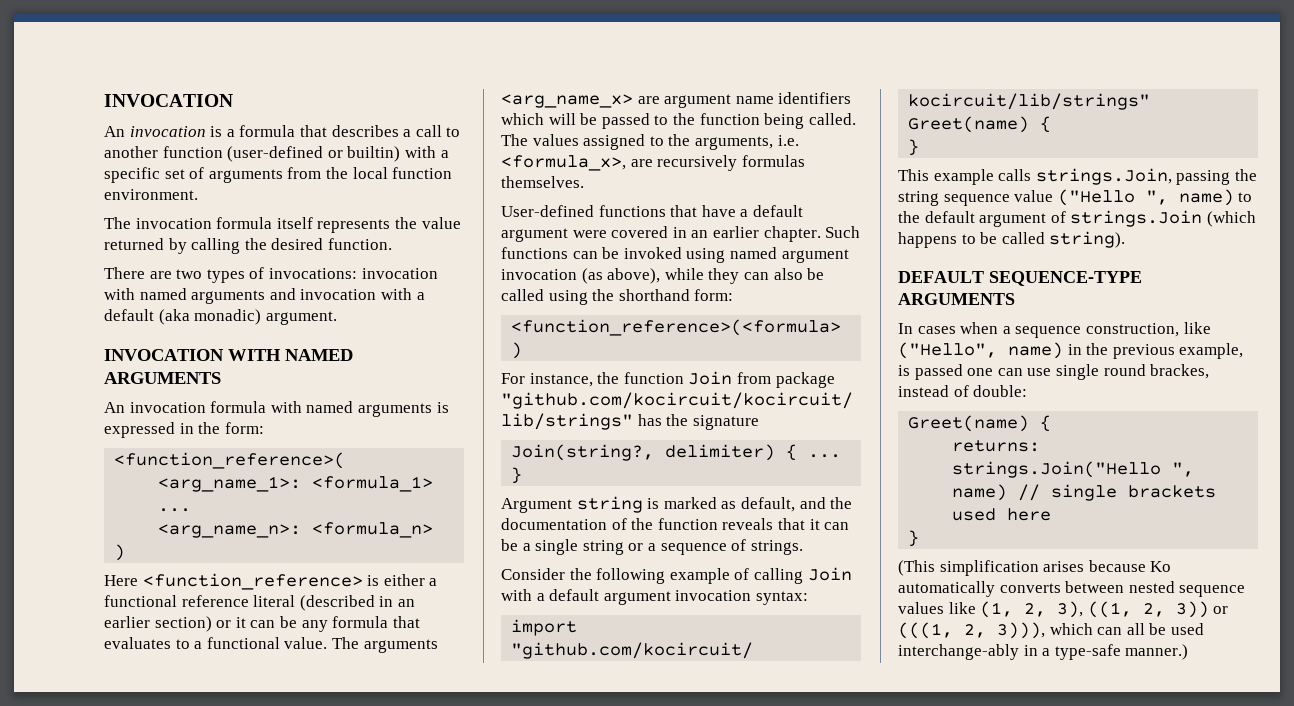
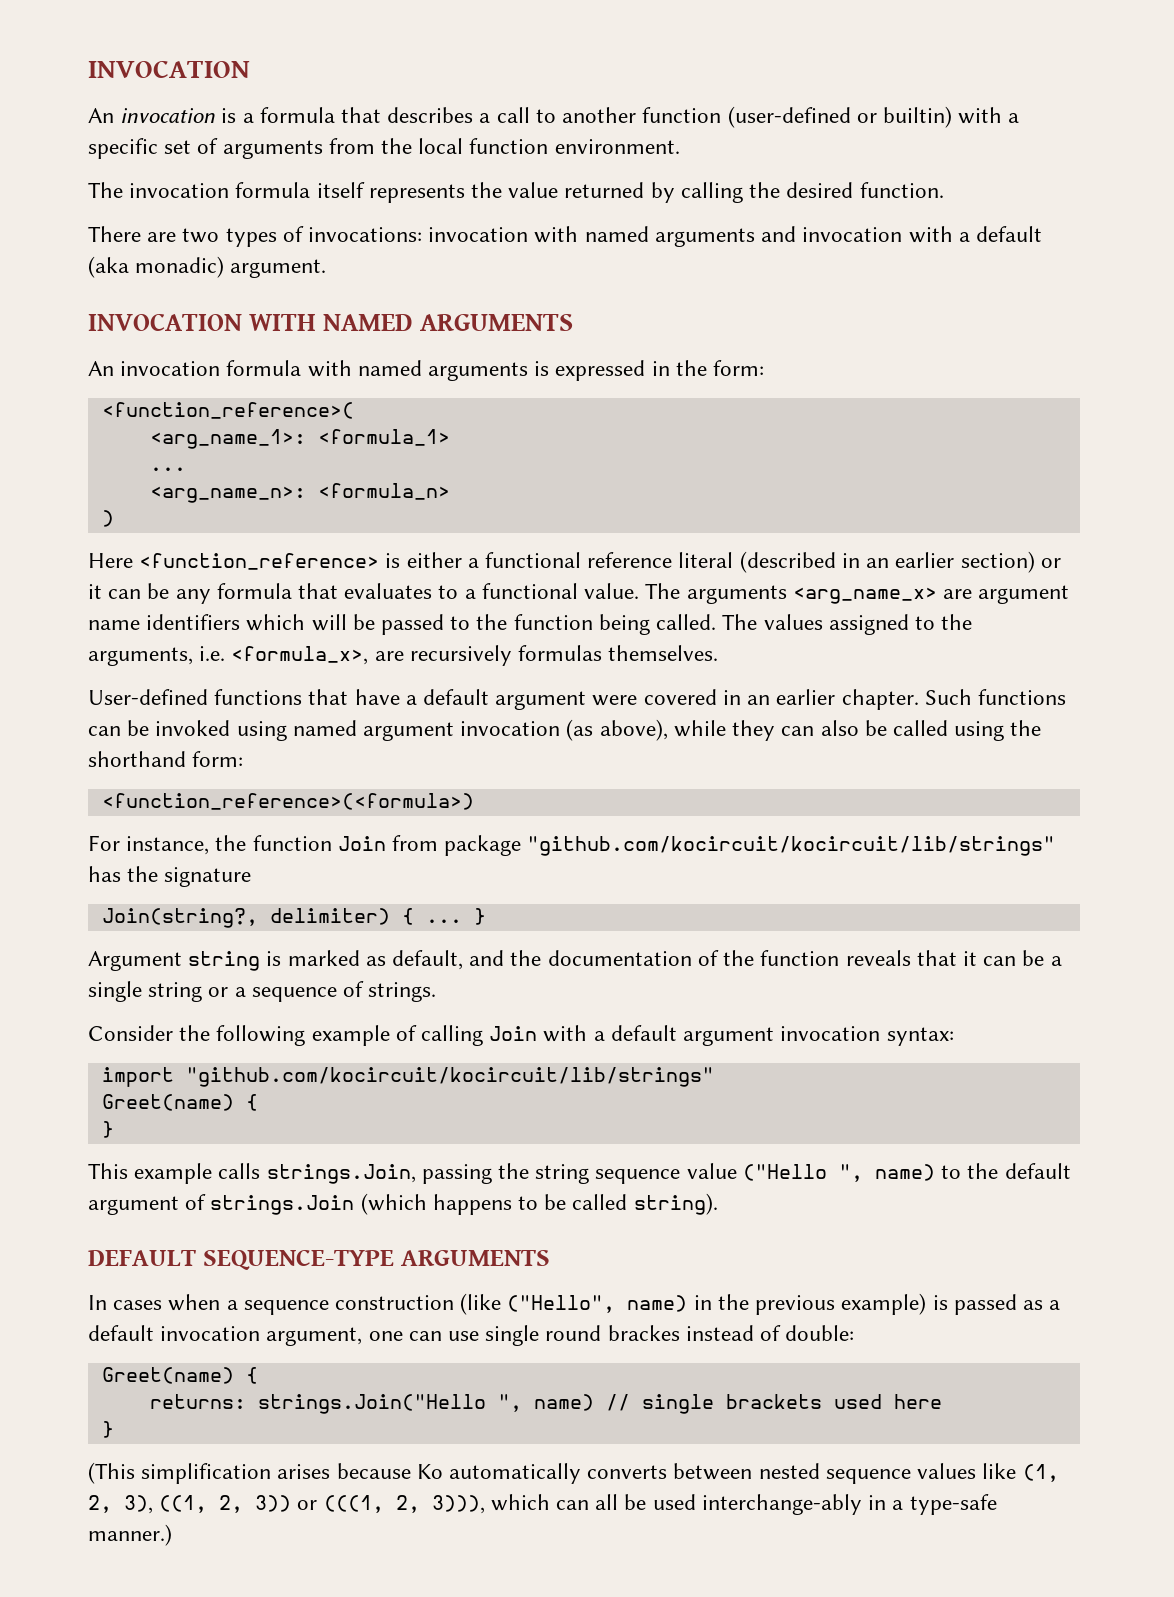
- In cases when a sequence construction, like ("Hello", name) in the previous example, is passed one can use single round brackes, instead of double:
+ In cases when a sequence construction (like ("Hello", name) in the previous example) is passed as a default invocation argument, one can use single round brackes instead of double:

